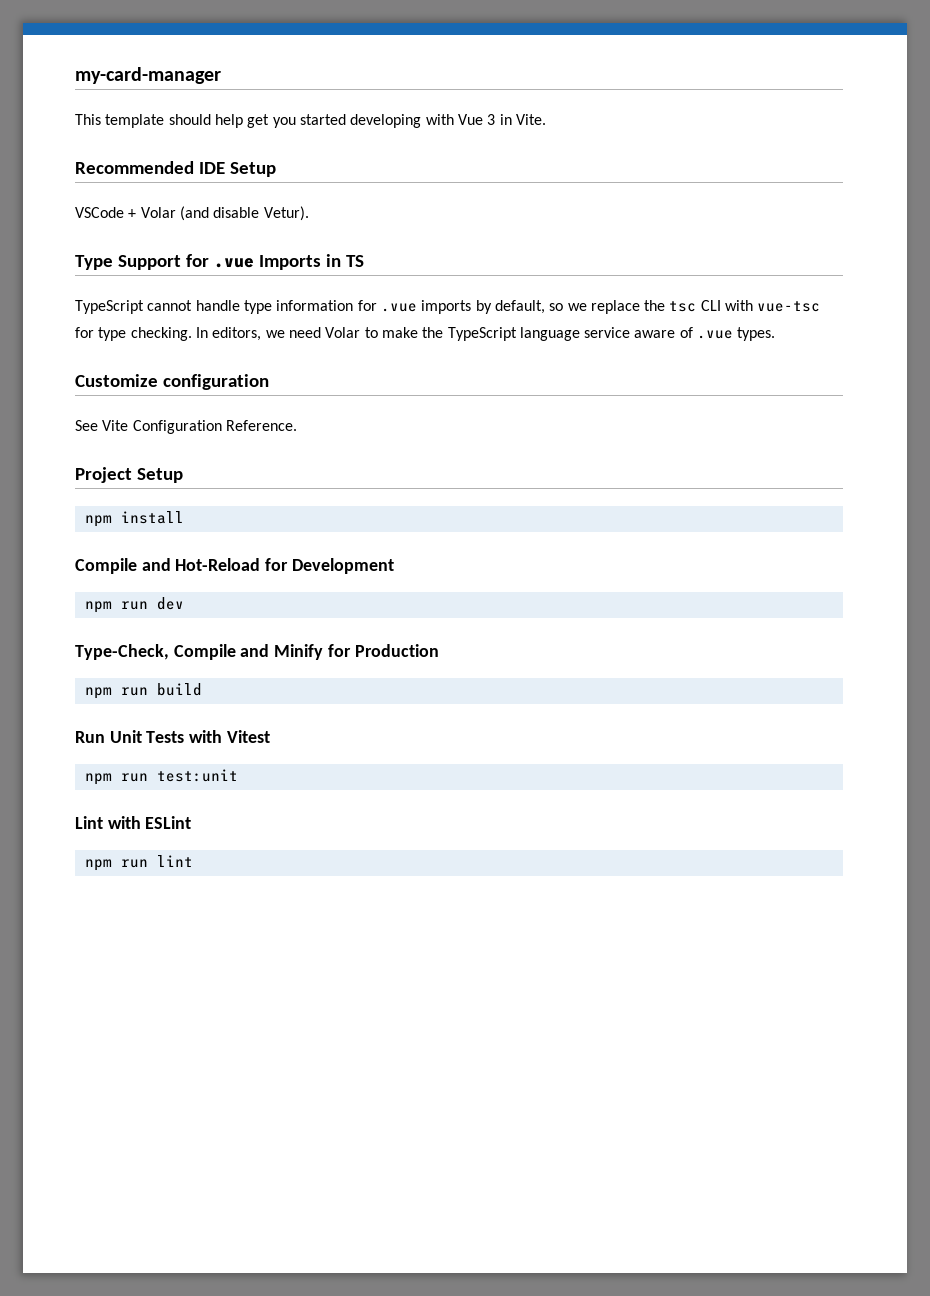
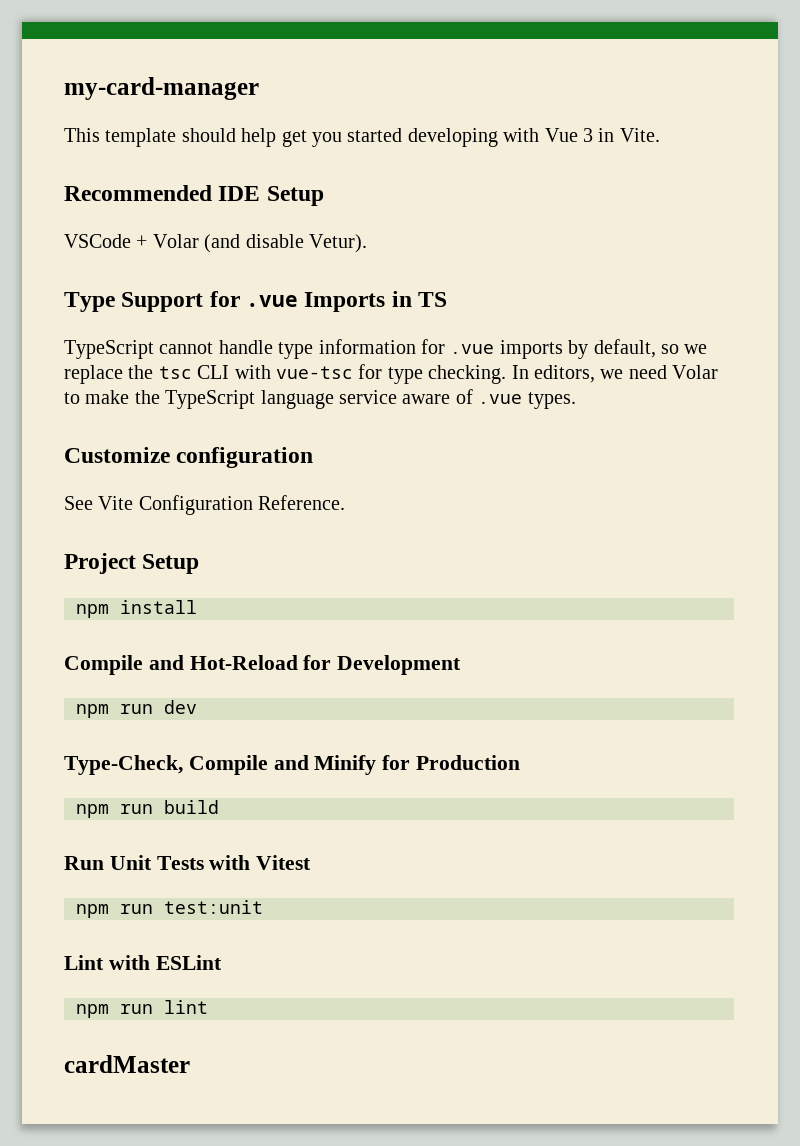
+ cardMaster

